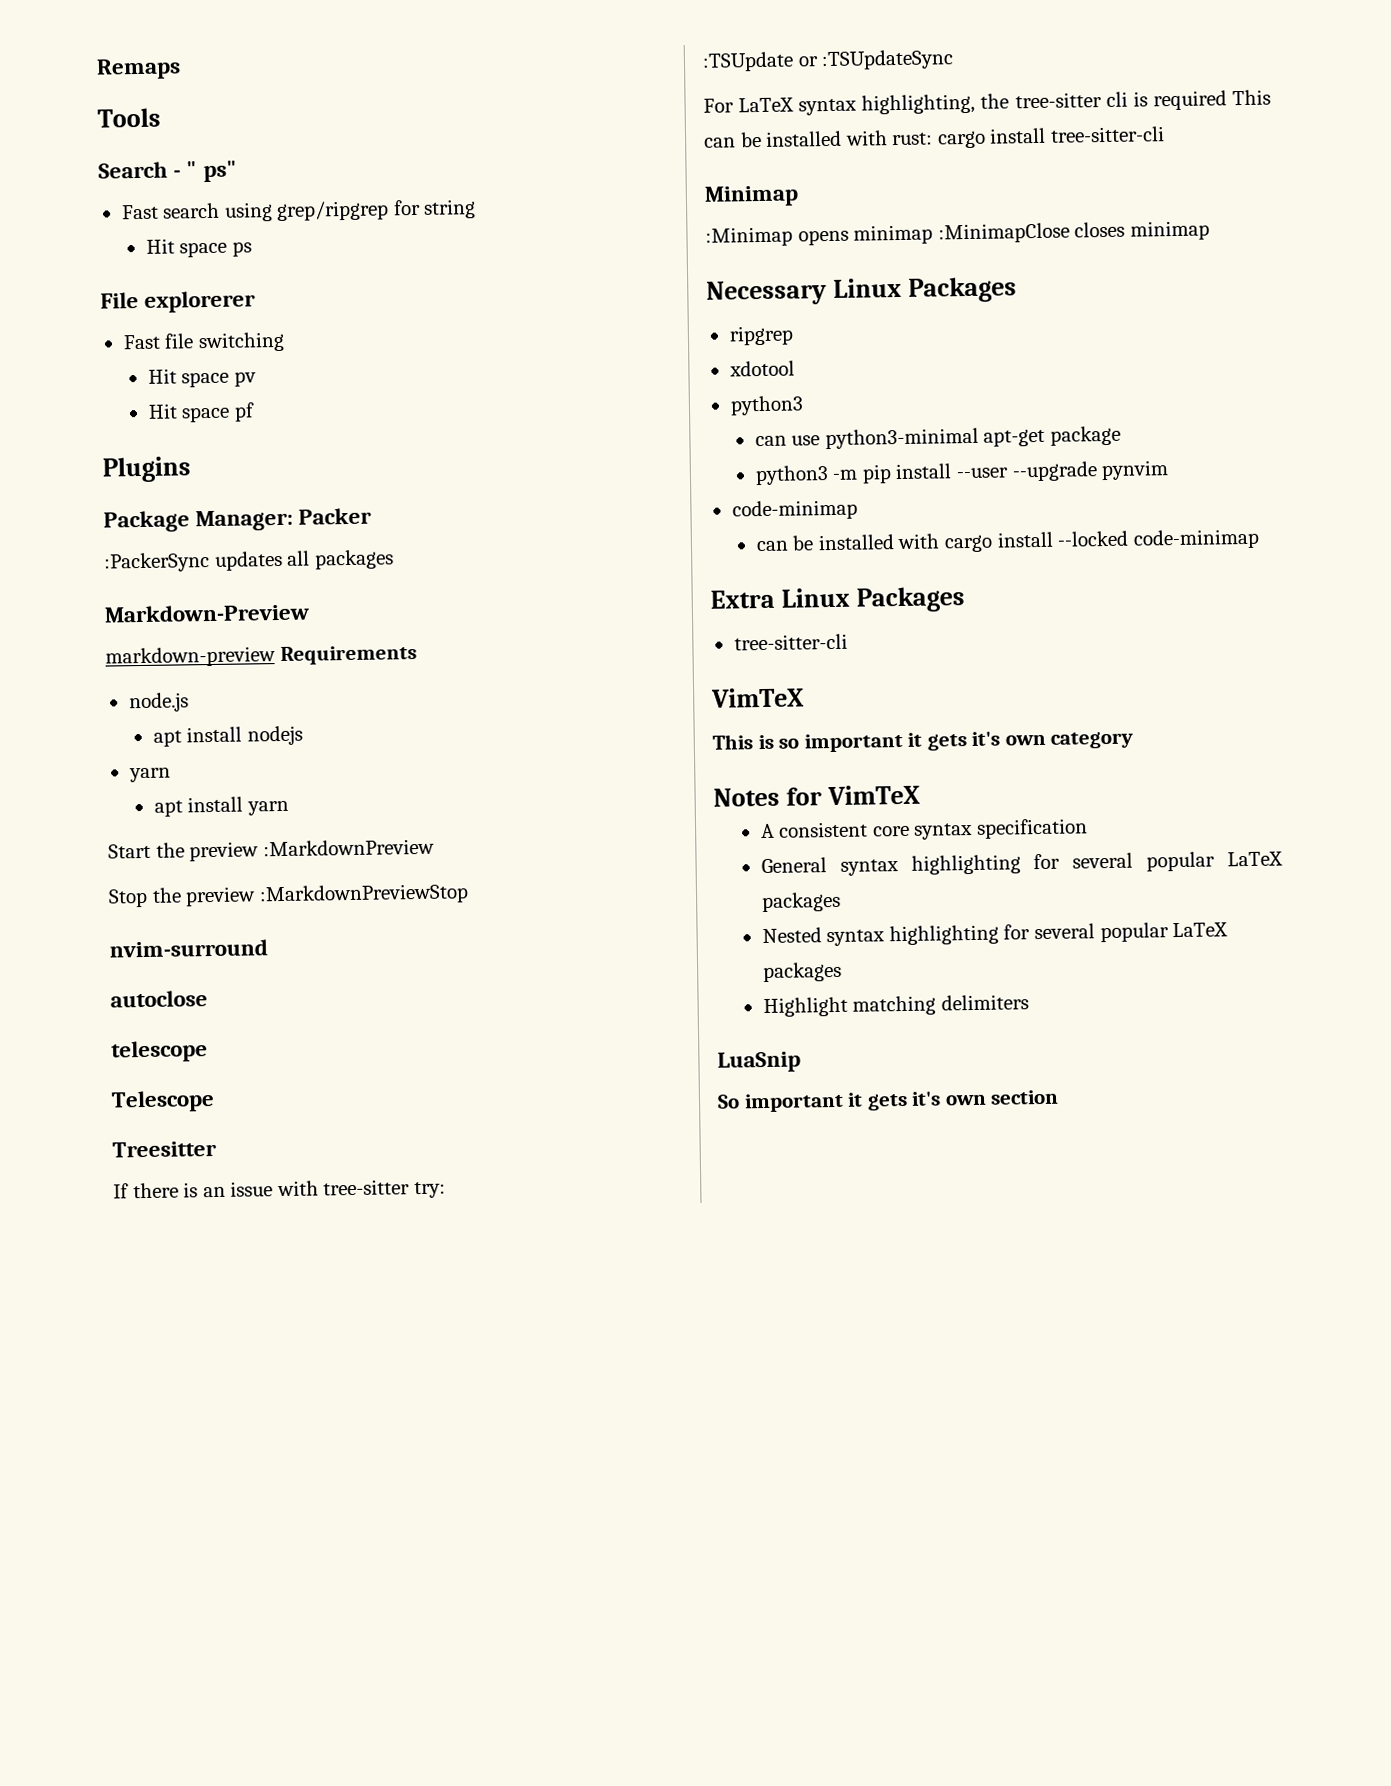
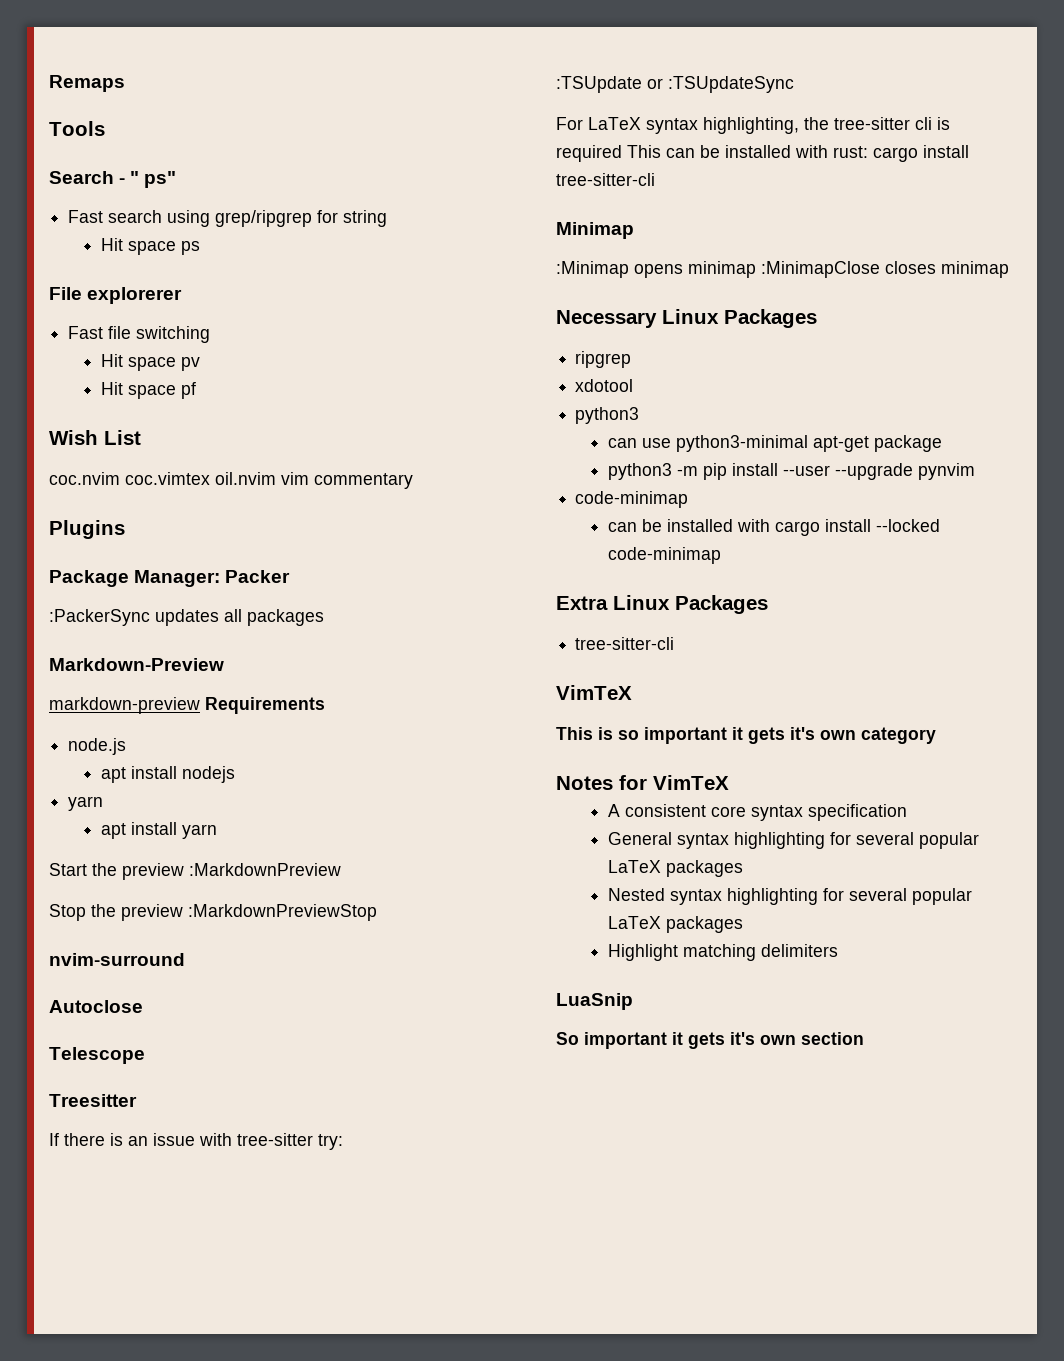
+ Wish List
+ coc.nvim coc.vimtex oil.nvim vim commentary
- autoclose
- telescope
+ Autoclose

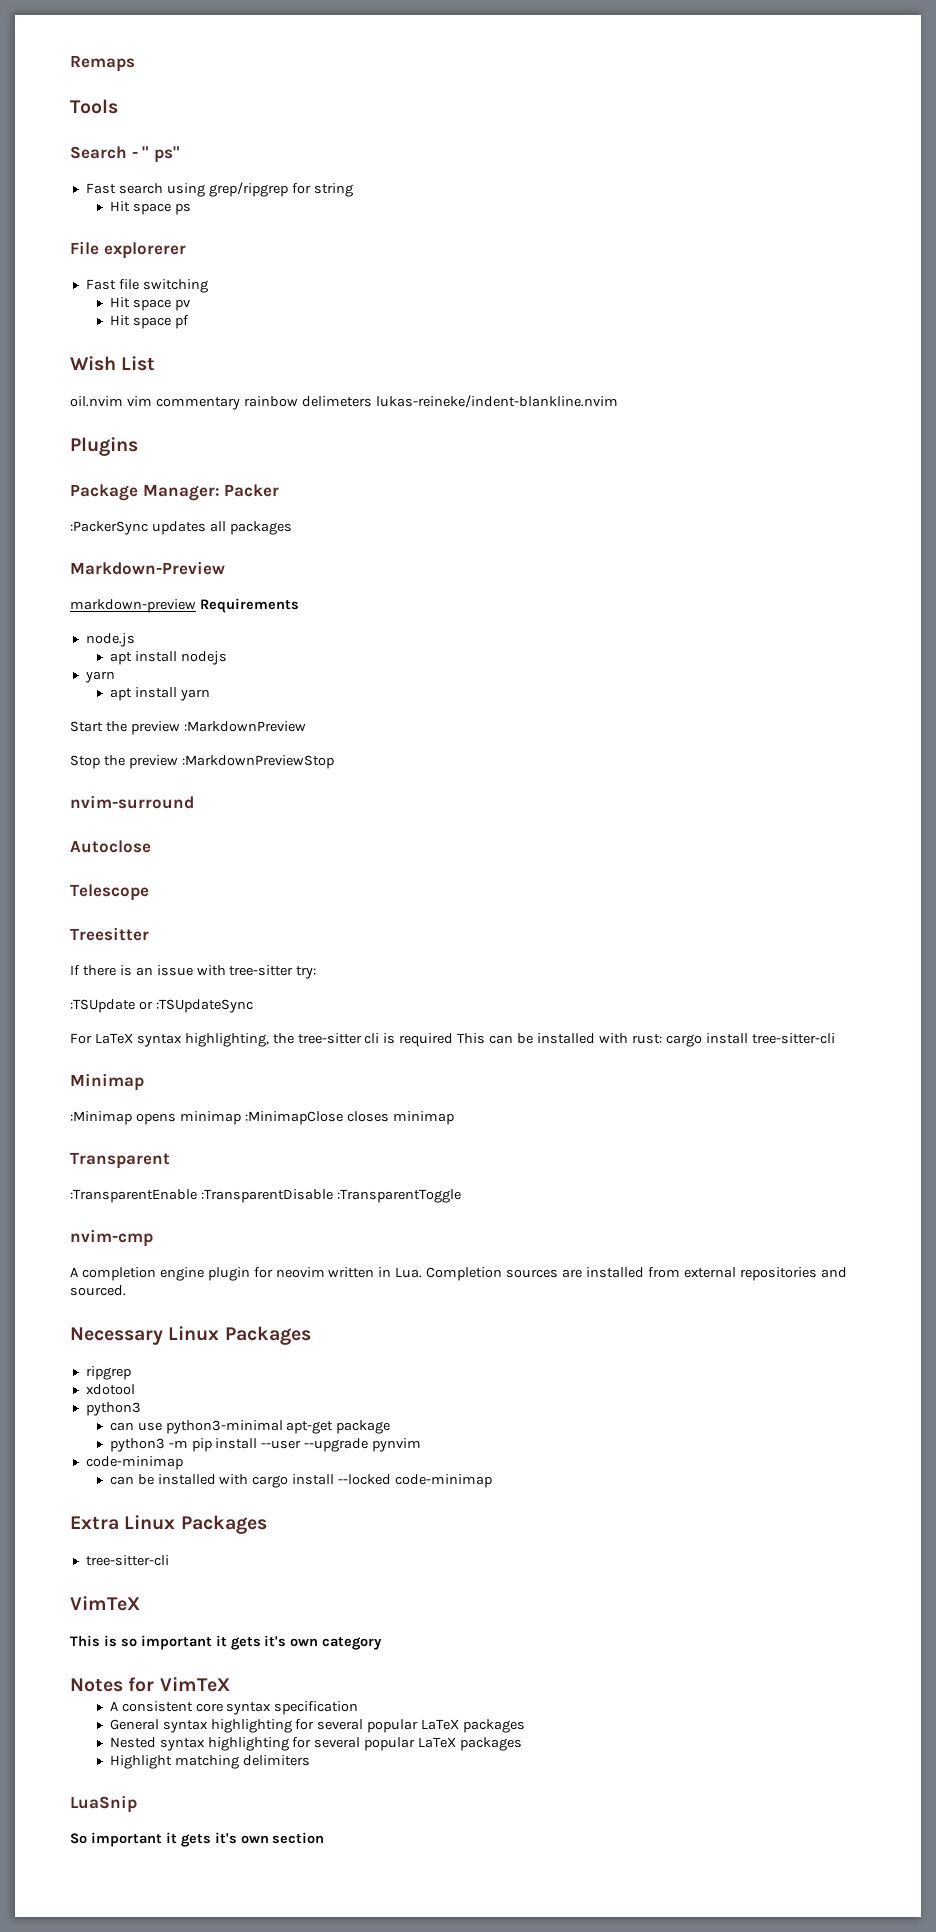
- coc.nvim coc.vimtex oil.nvim vim commentary
+ oil.nvim vim commentary rainbow delimeters lukas-reineke/indent-blankline.nvim
+ Transparent
+ :TransparentEnable :TransparentDisable :TransparentToggle
+ nvim-cmp
+ A completion engine plugin for neovim written in Lua. Completion sources are installed from external repositories and sourced.

